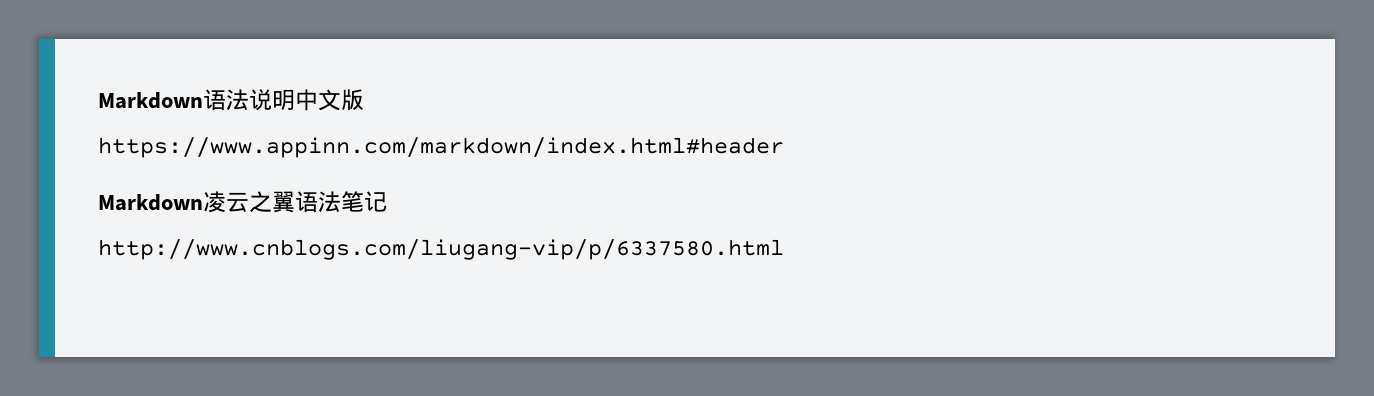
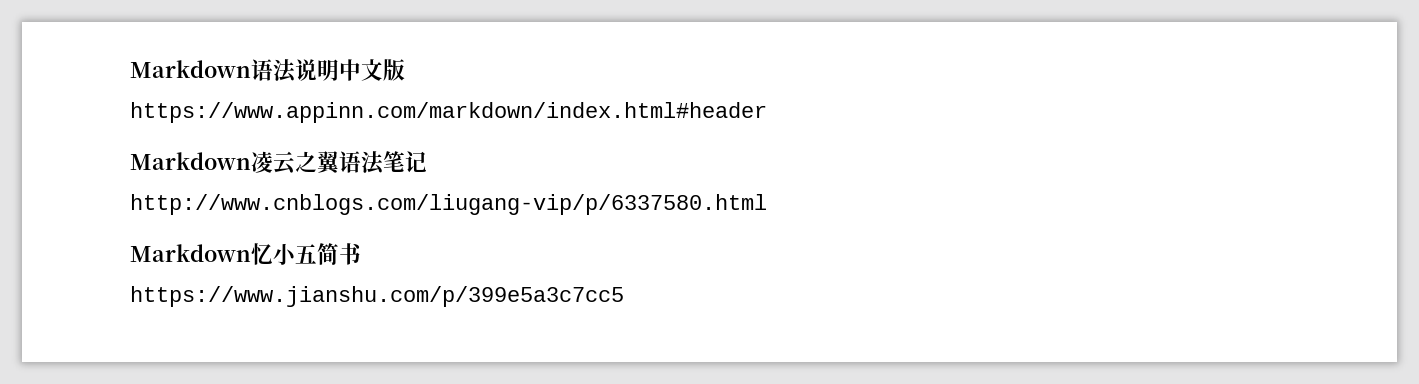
+ Markdown忆小五简书
+ https://www.jianshu.com/p/399e5a3c7cc5

